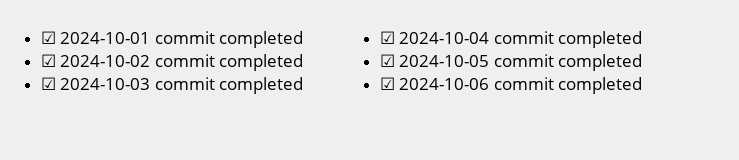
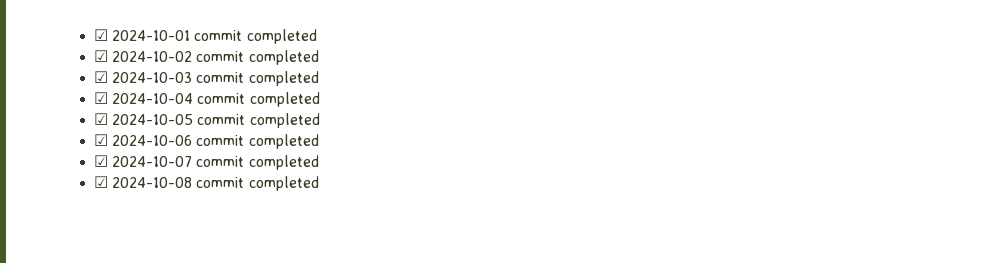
+ ☑ 2024-10-07 commit completed
+ ☑ 2024-10-08 commit completed

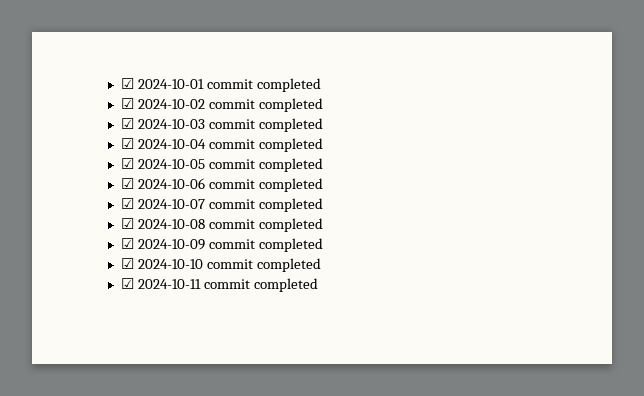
+ ☑ 2024-10-09 commit completed
+ ☑ 2024-10-10 commit completed
+ ☑ 2024-10-11 commit completed

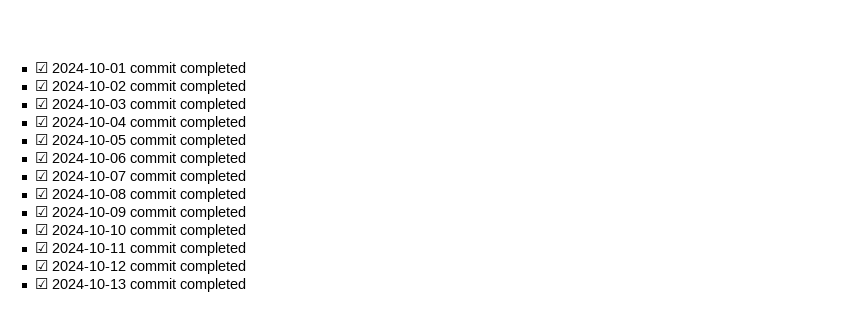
+ ☑ 2024-10-12 commit completed
+ ☑ 2024-10-13 commit completed

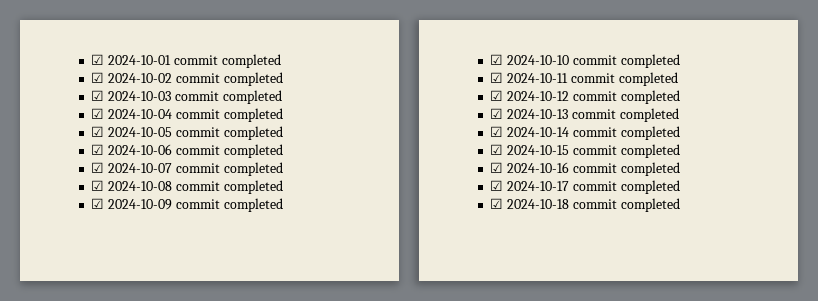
+ ☑ 2024-10-14 commit completed
+ ☑ 2024-10-15 commit completed
+ ☑ 2024-10-16 commit completed
+ ☑ 2024-10-17 commit completed
+ ☑ 2024-10-18 commit completed

